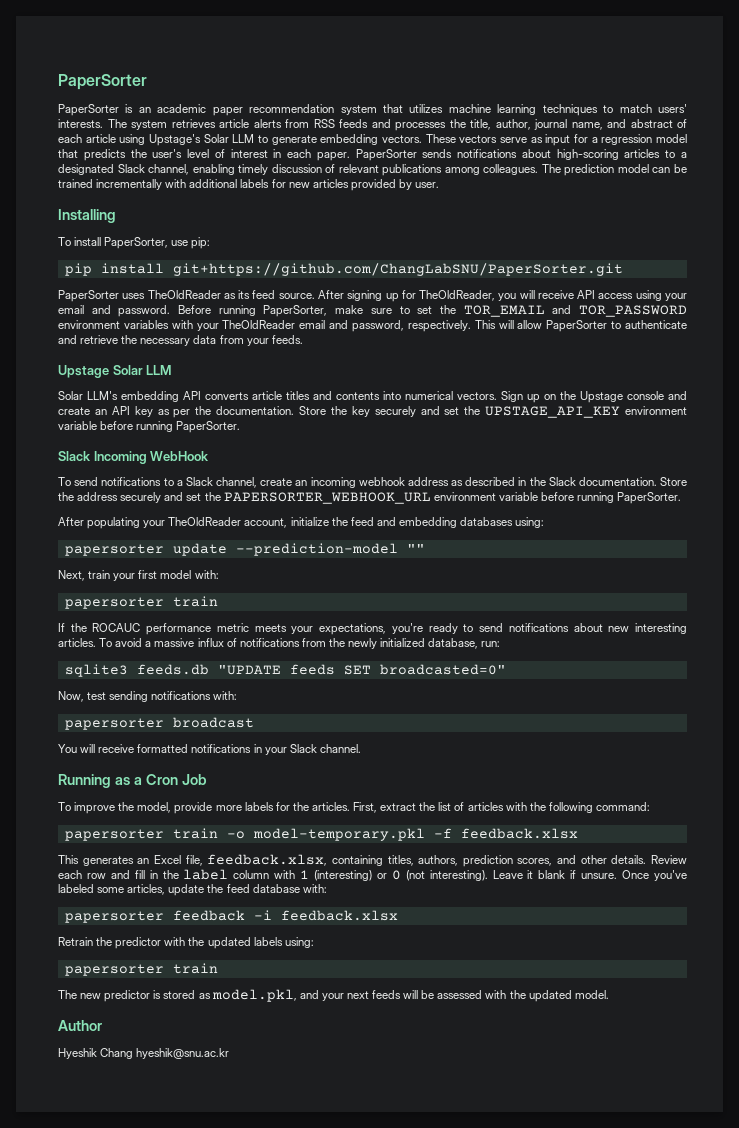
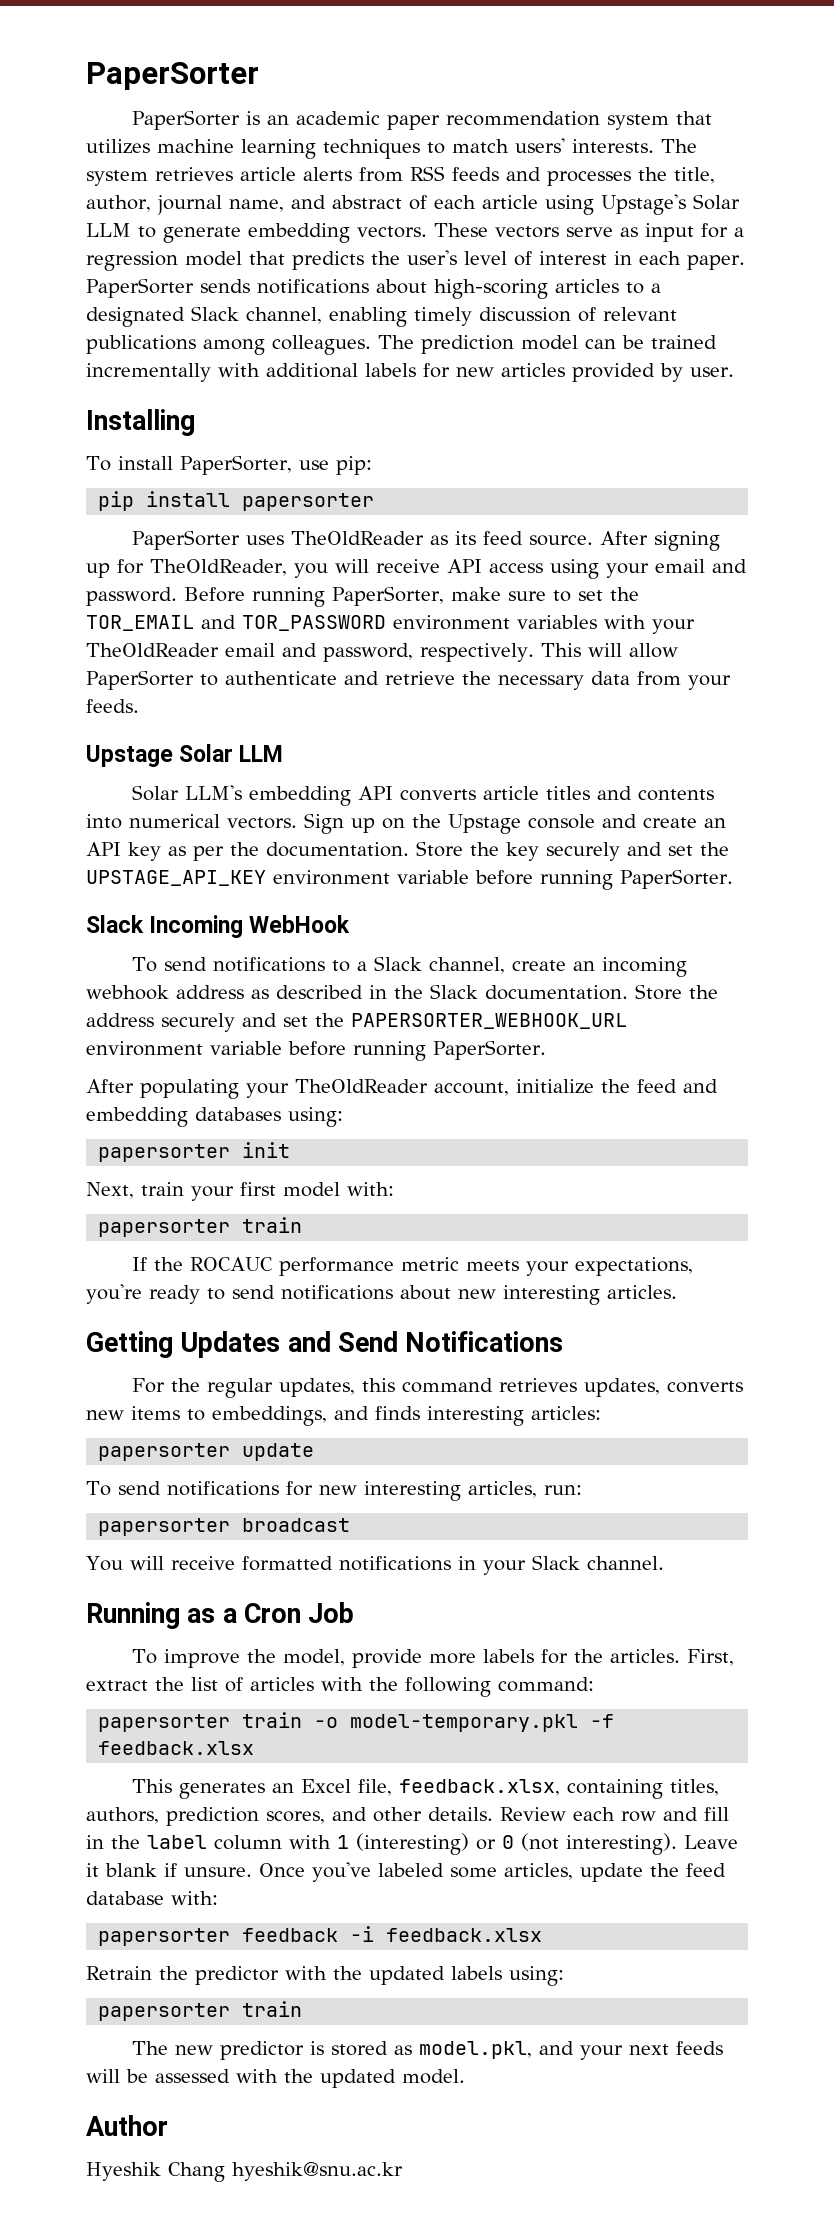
- pip install git+https://github.com/ChangLabSNU/PaperSorter.git
+ pip install papersorter
- papersorter update --prediction-model ""
+ papersorter init
- If the ROCAUC performance metric meets your expectations, you're ready to send notifications about new interesting articles. To avoid a massive influx of notifications from the newly initialized database, run:
- sqlite3 feeds.db "UPDATE feeds SET broadcasted=0"
- Now, test sending notifications with:
+ If the ROCAUC performance metric meets your expectations, you're ready to send notifications about new interesting articles.
+ Getting Updates and Send Notifications
+ For the regular updates, this command retrieves updates, converts new items to embeddings, and finds interesting articles:
+ papersorter update
+ To send notifications for new interesting articles, run:

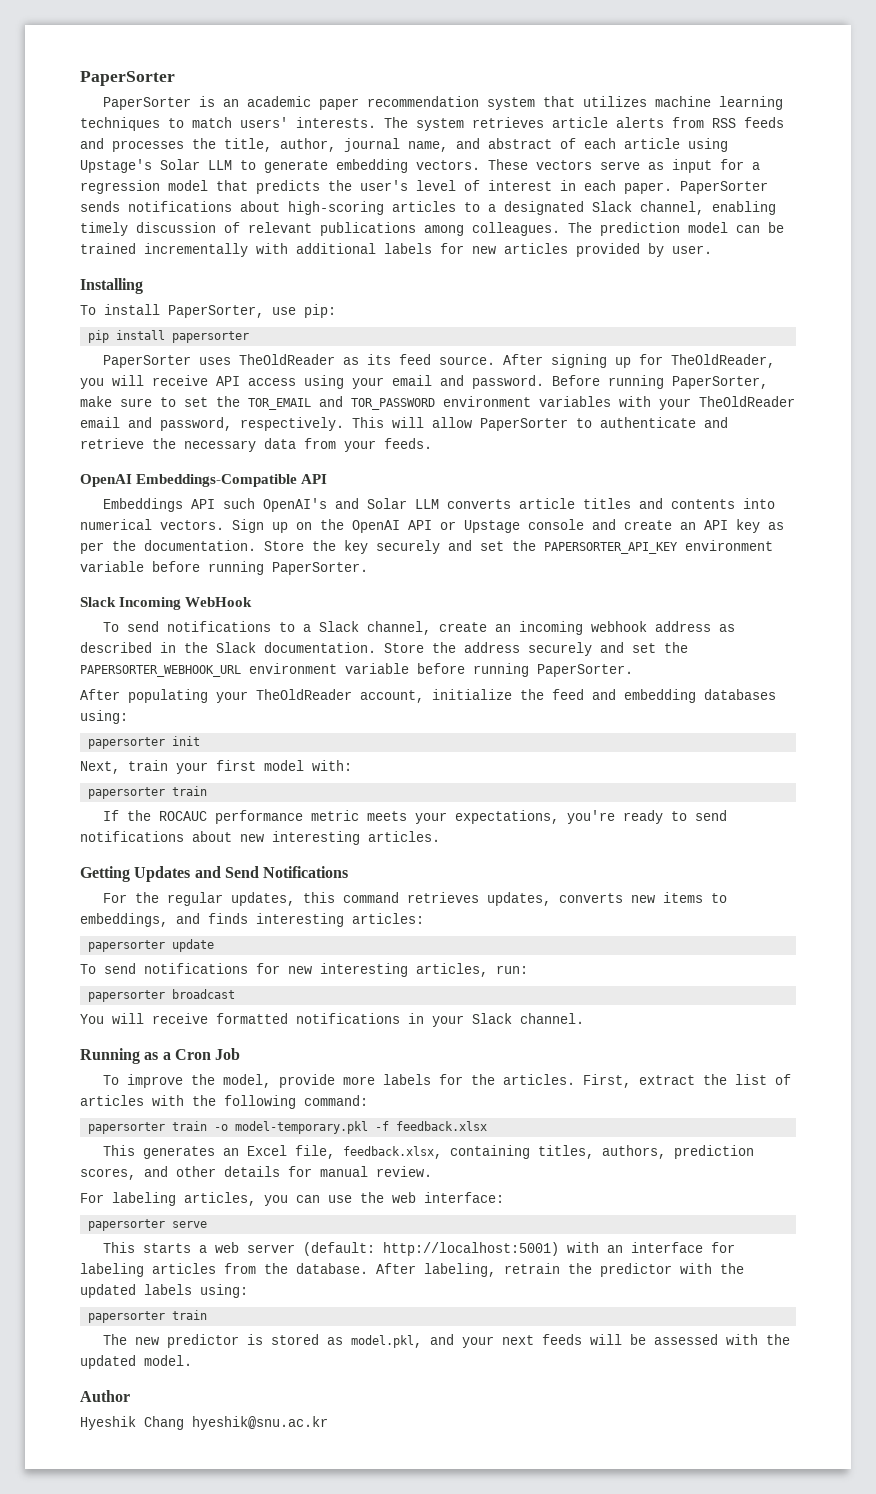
- Upstage Solar LLM
- Solar LLM's embedding API converts article titles and contents into numerical vectors.
+ OpenAI Embeddings-Compatible API
+ Embeddings API such OpenAI's and Solar LLM converts article titles and contents into numerical vectors.
- Sign up on the Upstage console and create an API key as per the documentation.
+ Sign up on the OpenAI API or Upstage console and create an API key as per the documentation.
- Store the key securely and set the UPSTAGE_API_KEY environment variable before running PaperSorter.
+ Store the key securely and set the PAPERSORTER_API_KEY environment variable before running PaperSorter.
- This generates an Excel file, feedback.xlsx, containing titles, authors, prediction scores, and other details. Review each row and fill in the label column with 1 (interesting) or 0 (not interesting). Leave it blank if unsure. Once you've labeled some articles, update the feed database with:
- papersorter feedback -i feedback.xlsx
- Retrain the predictor with the updated labels using:
+ This generates an Excel file, feedback.xlsx, containing titles, authors, prediction scores, and other details for manual review.
+ For labeling articles, you can use the web interface:
+ papersorter serve
+ This starts a web server (default: http://localhost:5001) with an interface for labeling articles from the database. After labeling, retrain the predictor with the updated labels using:

